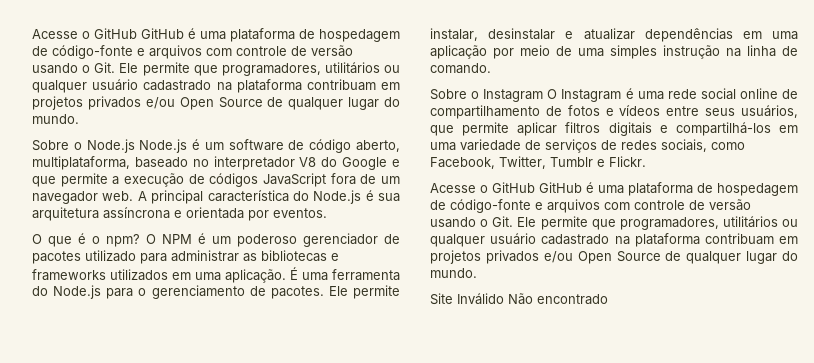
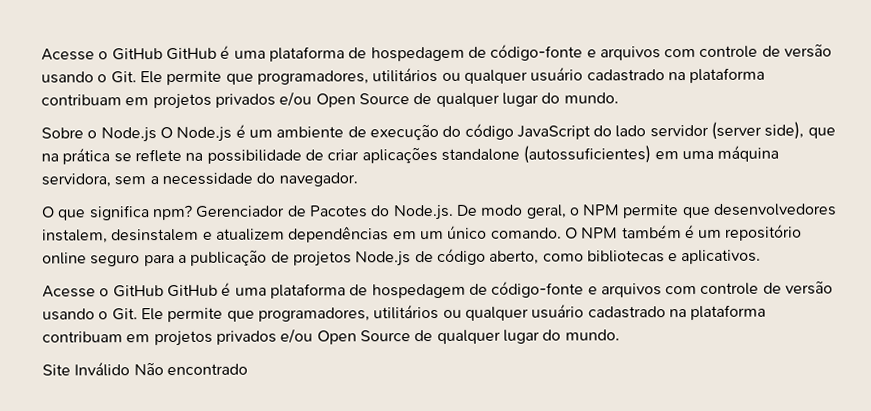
- Sobre o Node.js Node.js é um software de código aberto, multiplataforma, baseado no interpretador V8 do Google e que permite a execução de códigos JavaScript fora de um navegador web. A principal característica do Node.js é sua arquitetura assíncrona e orientada por eventos.
- O que é o npm? O NPM é um poderoso gerenciador de pacotes utilizado para administrar as bibliotecas e frameworks utilizados em uma aplicação. É uma ferramenta do Node.js para o gerenciamento de pacotes. Ele permite instalar, desinstalar e atualizar dependências em uma aplicação por meio de uma simples instrução na linha de comando.
- Sobre o Instagram O Instagram é uma rede social online de compartilhamento de fotos e vídeos entre seus usuários, que permite aplicar filtros digitais e compartilhá-los em uma variedade de serviços de redes sociais, como Facebook, Twitter, Tumblr e Flickr.
+ Sobre o Node.js O Node.js é um ambiente de execução do código JavaScript do lado servidor (server side), que na prática se reflete na possibilidade de criar aplicações standalone (autossuficientes) em uma máquina servidora, sem a necessidade do navegador.
+ O que significa npm? Gerenciador de Pacotes do Node.js. De modo geral, o NPM permite que desenvolvedores instalem, desinstalem e atualizem dependências em um único comando. O NPM também é um repositório online seguro para a publicação de projetos Node.js de código aberto, como bibliotecas e aplicativos.

